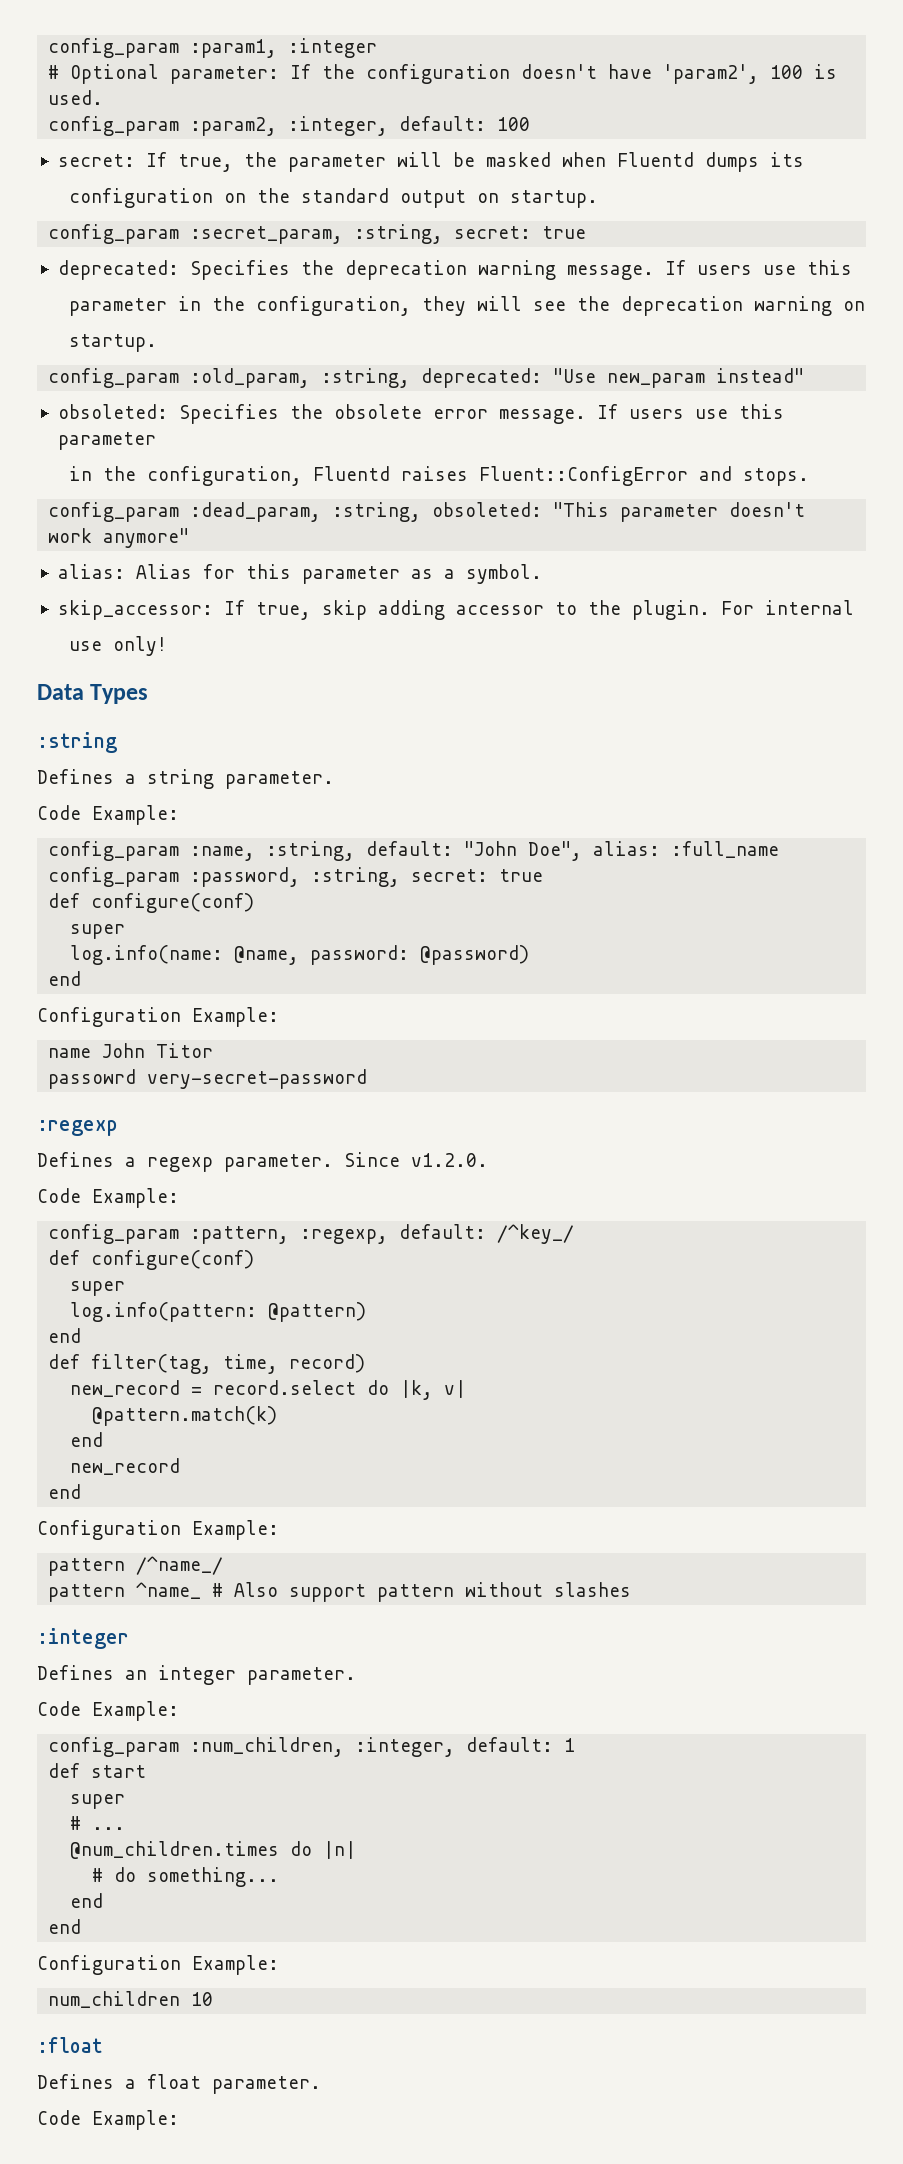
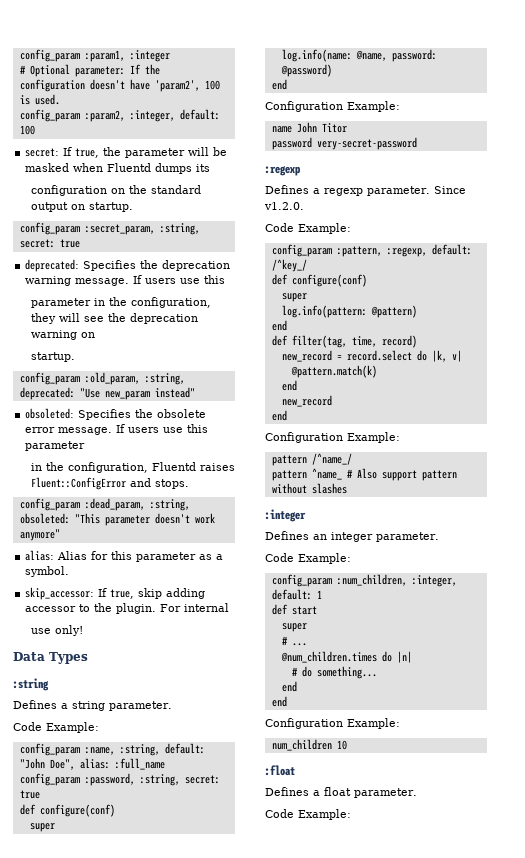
- passowrd very-secret-password
+ password very-secret-password

